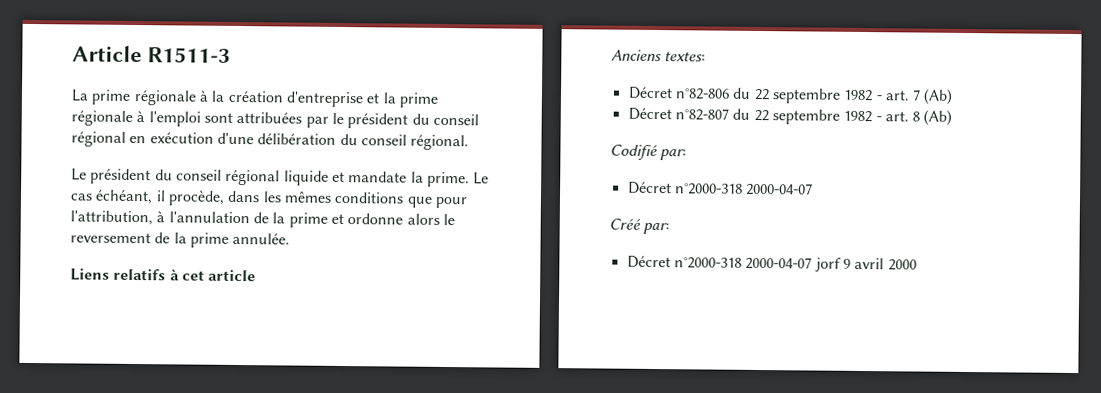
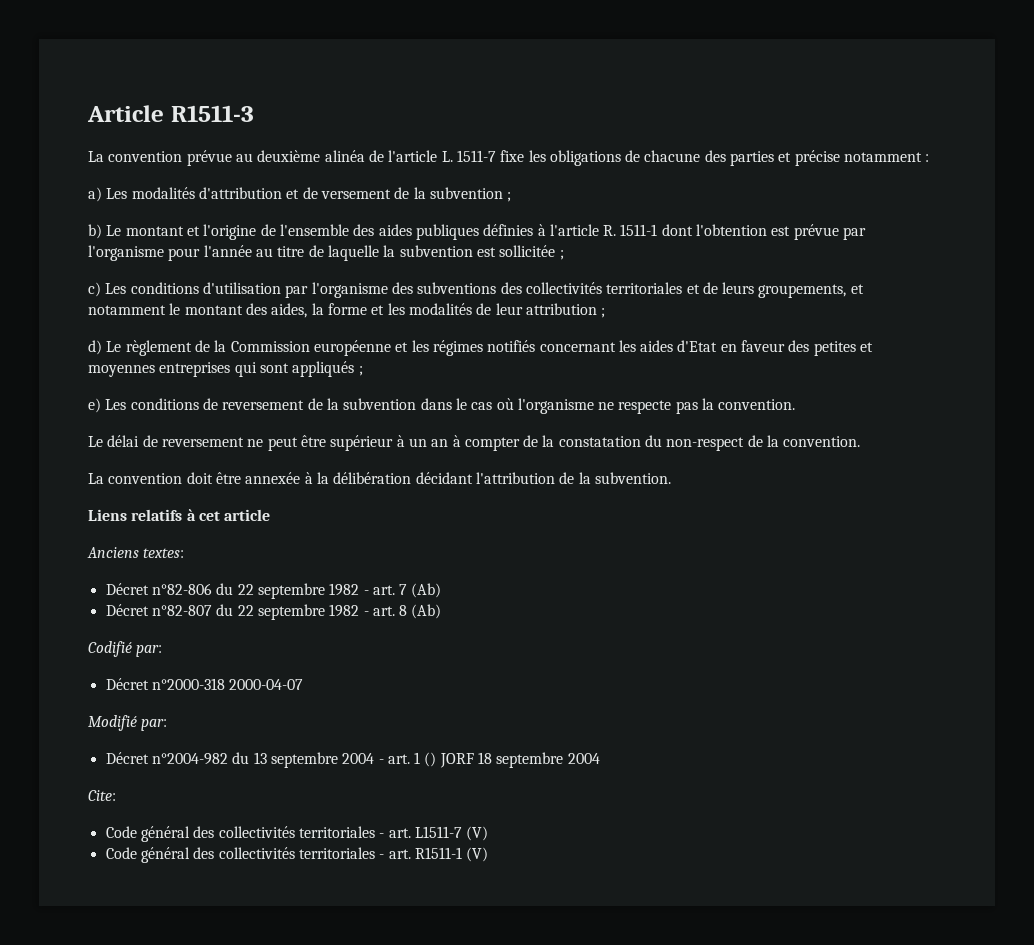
- La prime régionale à la création d'entreprise et la prime régionale à l'emploi sont attribuées par le président du conseil régional en exécution d'une délibération du conseil régional.
- Le président du conseil régional liquide et mandate la prime. Le cas échéant, il procède, dans les mêmes conditions que pour l'attribution, à l'annulation de la prime et ordonne alors le reversement de la prime annulée.
+ La convention prévue au deuxième alinéa de l'article L. 1511-7 fixe les obligations de chacune des parties et précise notamment :
+ a) Les modalités d'attribution et de versement de la subvention ;
+ b) Le montant et l'origine de l'ensemble des aides publiques définies à l'article R. 1511-1 dont l'obtention est prévue par l'organisme pour l'année au titre de laquelle la subvention est sollicitée ;
+ c) Les conditions d'utilisation par l'organisme des subventions des collectivités territoriales et de leurs groupements, et notamment le montant des aides, la forme et les modalités de leur attribution ;
+ d) Le règlement de la Commission européenne et les régimes notifiés concernant les aides d'Etat en faveur des petites et moyennes entreprises qui sont appliqués ;
+ e) Les conditions de reversement de la subvention dans le cas où l'organisme ne respecte pas la convention.
+ Le délai de reversement ne peut être supérieur à un an à compter de la constatation du non-respect de la convention.
+ La convention doit être annexée à la délibération décidant l'attribution de la subvention.
- Créé par:
- Décret n°2000-318 2000-04-07 jorf 9 avril 2000
+ Modifié par:
+ Décret n°2004-982 du 13 septembre 2004 - art. 1 () JORF 18 septembre 2004
+ Cite:
+ Code général des collectivités territoriales - art. L1511-7 (V)
+ Code général des collectivités territoriales - art. R1511-1 (V)

